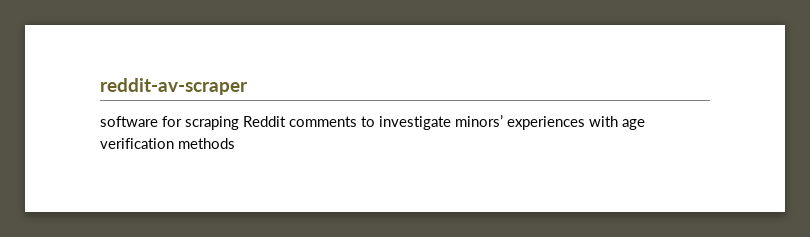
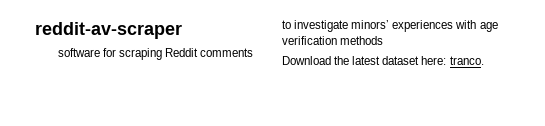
+ Download the latest dataset here: tranco.

